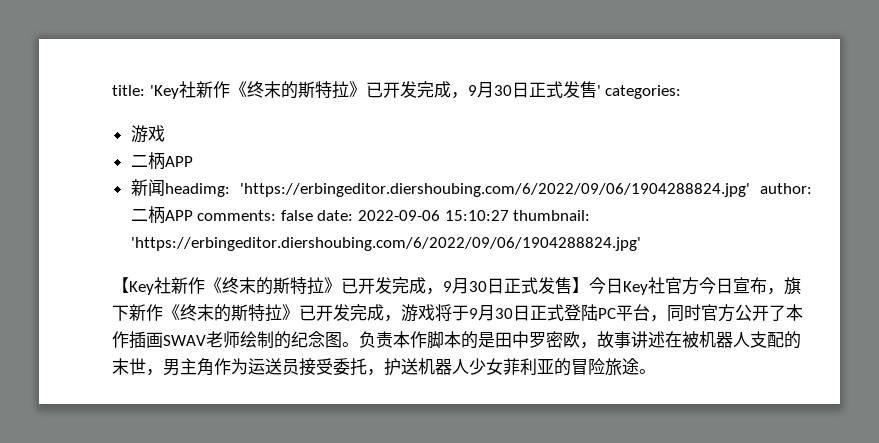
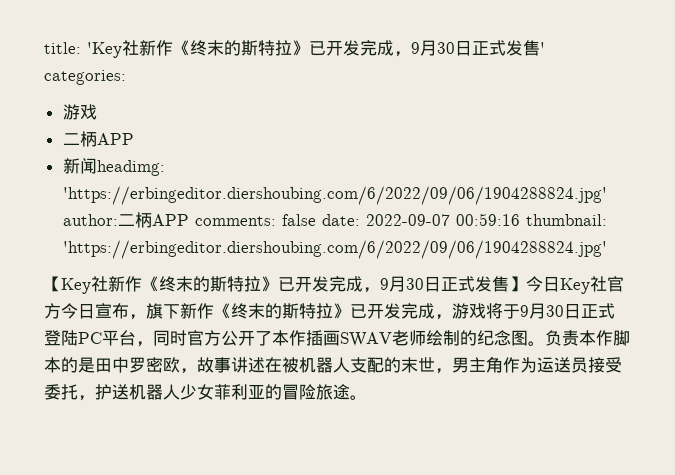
- 新闻headimg: 'https://erbingeditor.diershoubing.com/6/2022/09/06/1904288824.jpg' author:二柄APP comments: false date: 2022-09-06 15:10:27 thumbnail: 'https://erbingeditor.diershoubing.com/6/2022/09/06/1904288824.jpg'
+ 新闻headimg: 'https://erbingeditor.diershoubing.com/6/2022/09/06/1904288824.jpg' author:二柄APP comments: false date: 2022-09-07 00:59:16 thumbnail: 'https://erbingeditor.diershoubing.com/6/2022/09/06/1904288824.jpg'

